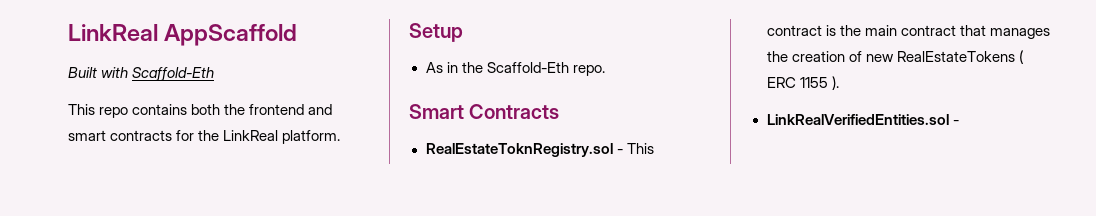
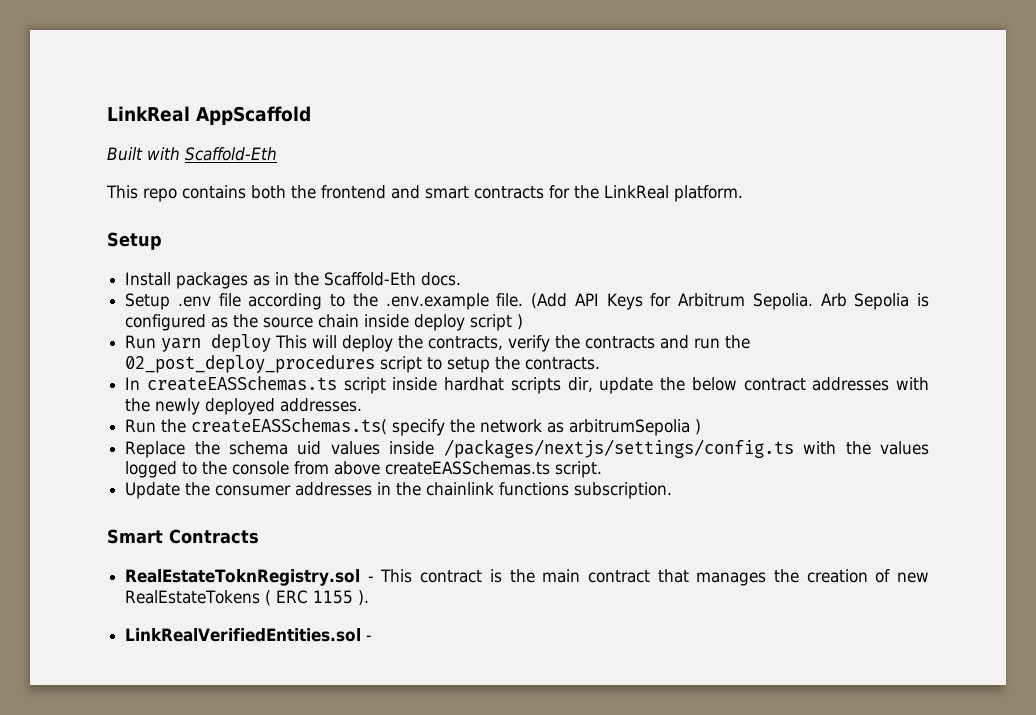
- As in the Scaffold-Eth repo.
+ Install packages as in the Scaffold-Eth docs.
+ Setup .env file according to the .env.example file. (Add API Keys for Arbitrum Sepolia. Arb Sepolia is configured as the source chain inside deploy script )
+ Run yarn deploy This will deploy the contracts, verify the contracts and run the 02_post_deploy_procedures script to setup the contracts.
+ In createEASSchemas.ts script inside hardhat scripts dir, update the below contract addresses with the newly deployed addresses.
+ Run the createEASSchemas.ts( specify the network as arbitrumSepolia )
+ Replace the schema uid values inside /packages/nextjs/settings/config.ts with the values logged to the console from above createEASSchemas.ts script.
+ Update the consumer addresses in the chainlink functions subscription.

